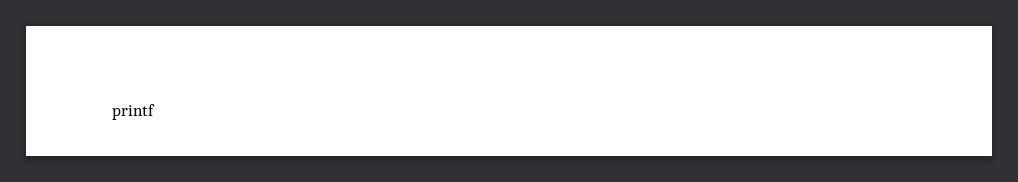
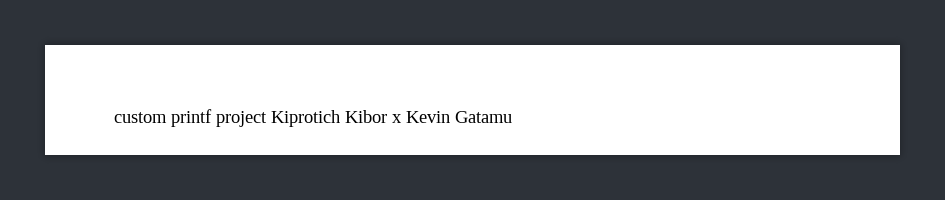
- printf
+ custom printf project Kiprotich Kibor x Kevin Gatamu

